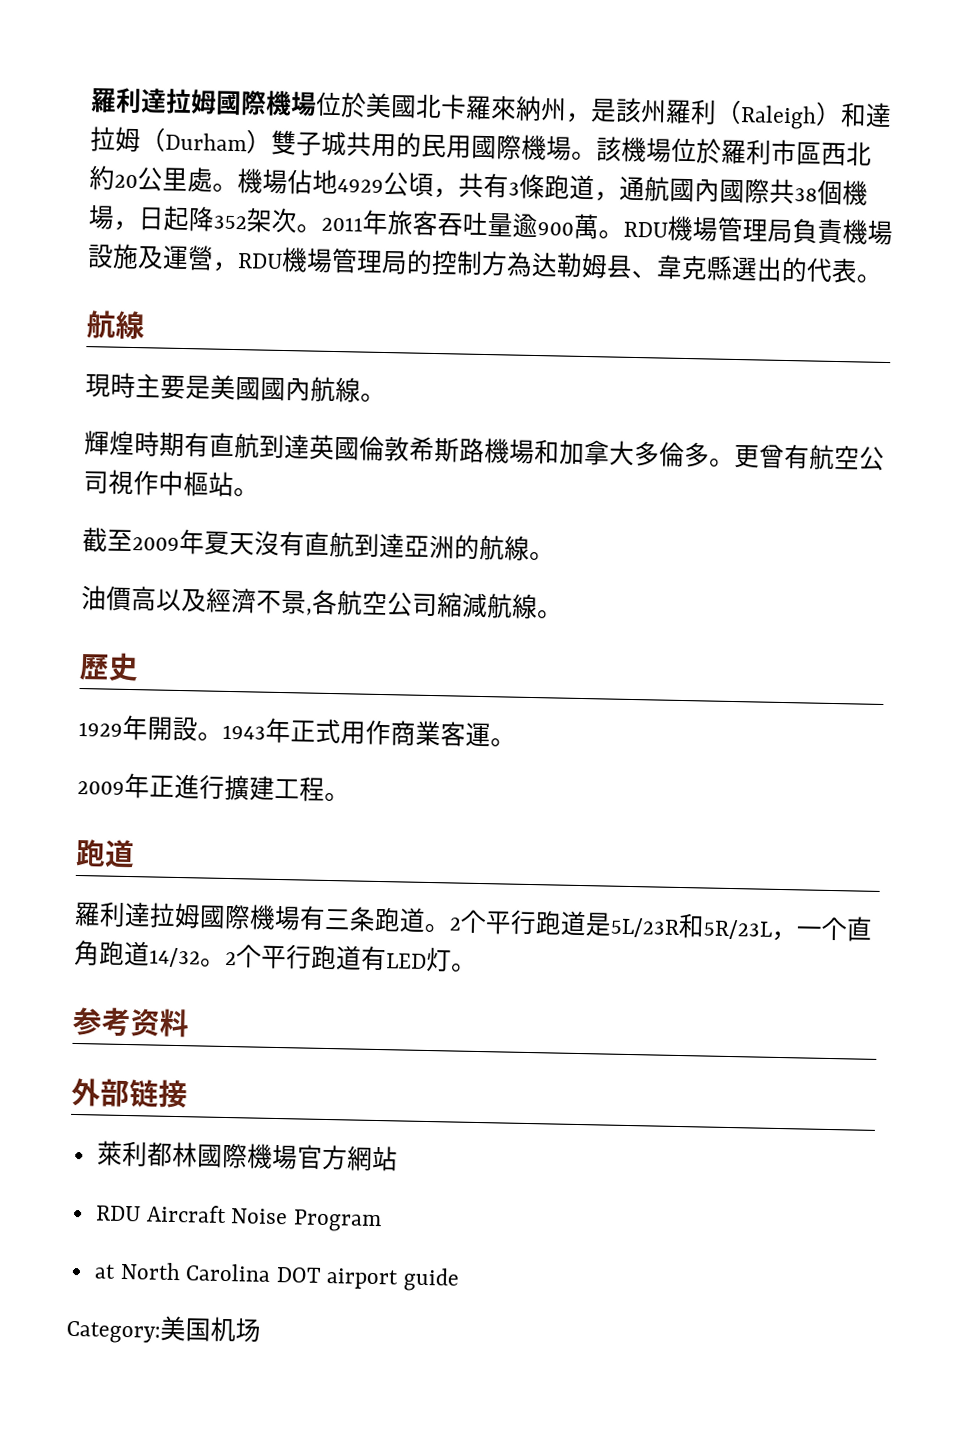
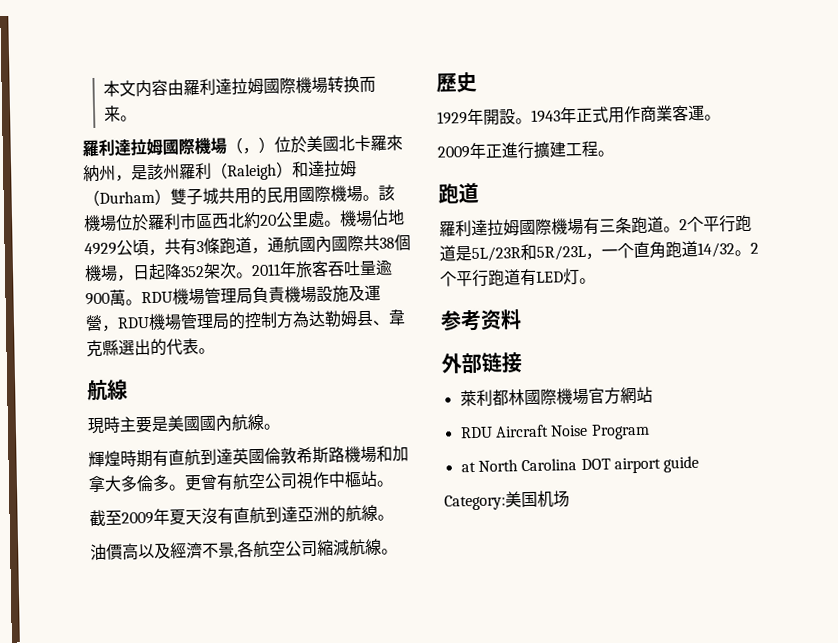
- 羅利達拉姆國際機場位於美國北卡羅來納州，是該州羅利（Raleigh）和達拉姆（Durham）雙子城共用的民用國際機場。
+ 本文内容由羅利達拉姆國際機場转换而来。
+ 羅利達拉姆國際機場（，）位於美國北卡羅來納州，是該州羅利（Raleigh）和達拉姆（Durham）雙子城共用的民用國際機場。

